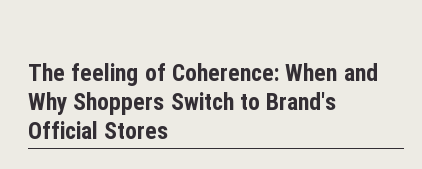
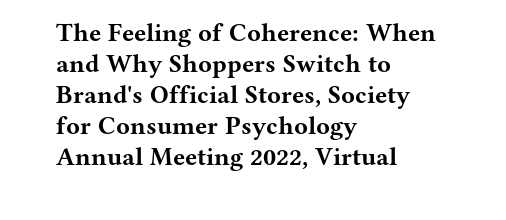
- The feeling of Coherence: When and Why Shoppers Switch to Brand's Official Stores
+ The Feeling of Coherence: When and Why Shoppers Switch to Brand's Official Stores, Society for Consumer Psychology Annual Meeting 2022, Virtual

